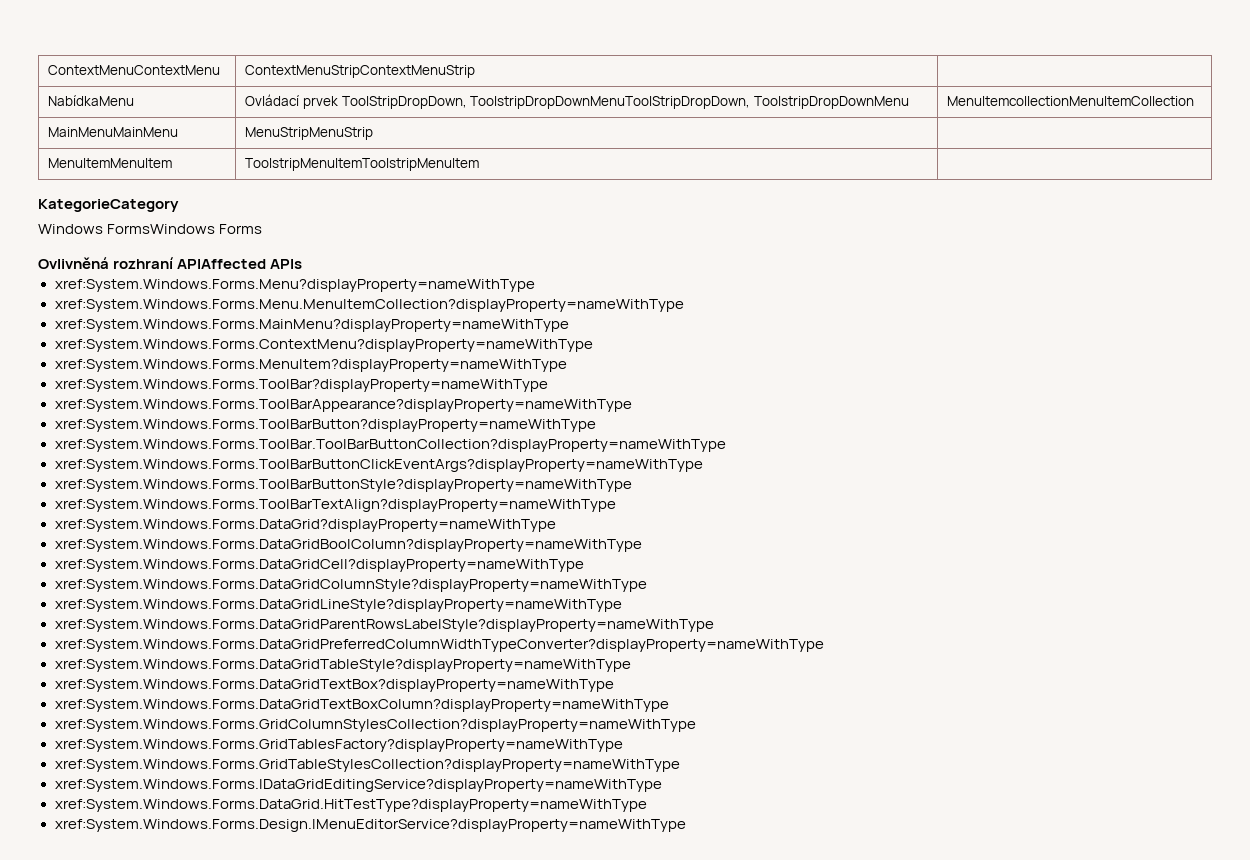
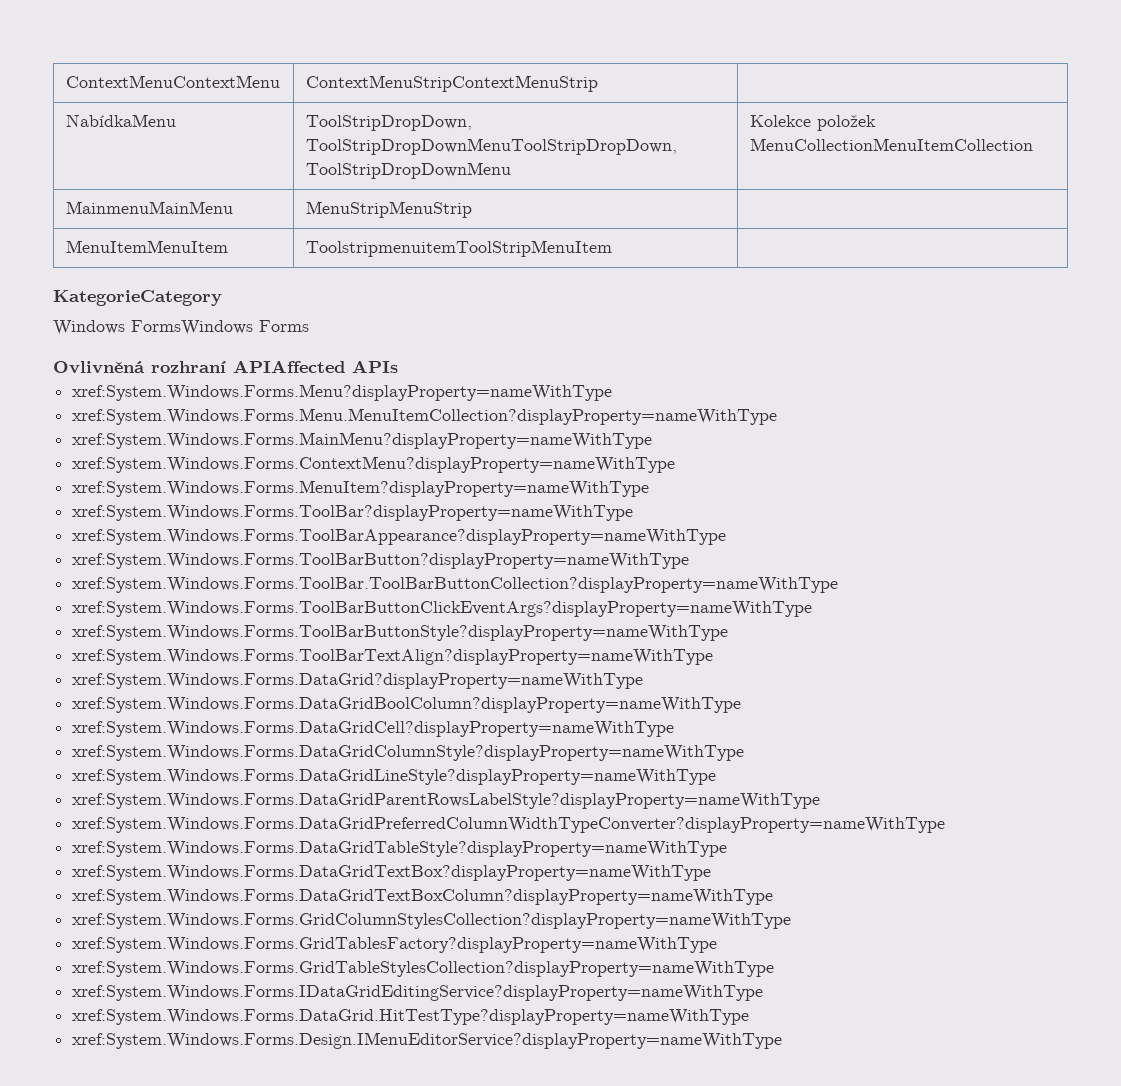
- NabídkaMenu | Ovládací prvek ToolStripDropDown, ToolstripDropDownMenuToolStripDropDown, ToolstripDropDownMenu | MenuItemcollectionMenuItemCollection
- MainMenuMainMenu | MenuStripMenuStrip |
+ NabídkaMenu | ToolStripDropDown, ToolStripDropDownMenuToolStripDropDown, ToolStripDropDownMenu | Kolekce položek MenuCollectionMenuItemCollection
+ MainmenuMainMenu | MenuStripMenuStrip |
- MenuItemMenuItem | ToolstripMenuItemToolstripMenuItem |
+ MenuItemMenuItem | ToolstripmenuitemToolStripMenuItem |

